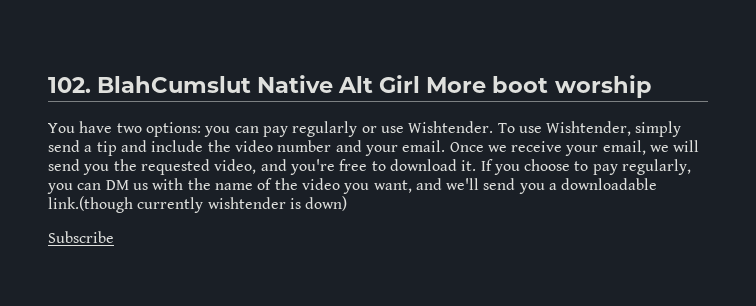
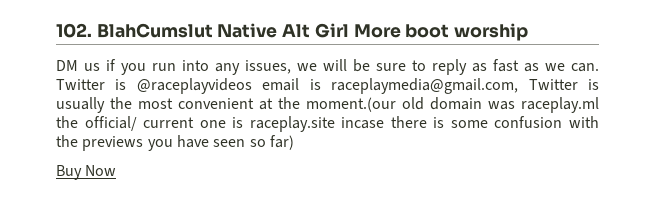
- You have two options: you can pay regularly or use Wishtender. To use Wishtender, simply send a tip and include the video number and your email. Once we receive your email, we will send you the requested video, and you're free to download it. If you choose to pay regularly, you can DM us with the name of the video you want, and we'll send you a downloadable link.(though currently wishtender is down)
- Subscribe
+ DM us if you run into any issues, we will be sure to reply as fast as we can. Twitter is @raceplayvideos email is raceplaymedia@gmail.com, Twitter is usually the most convenient at the moment.(our old domain was raceplay.ml the official/ current one is raceplay.site incase there is some confusion with the previews you have seen so far)
+ Buy Now

